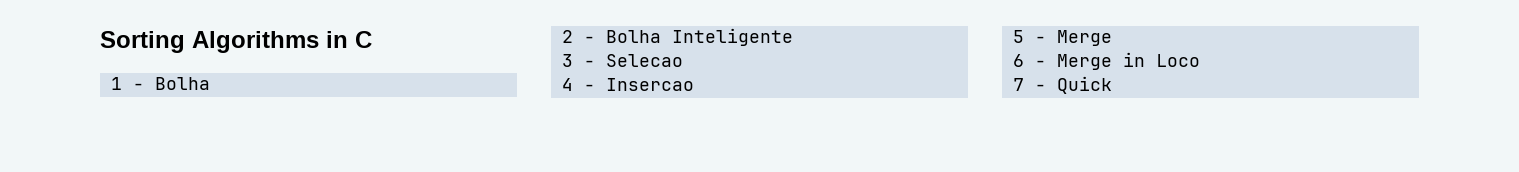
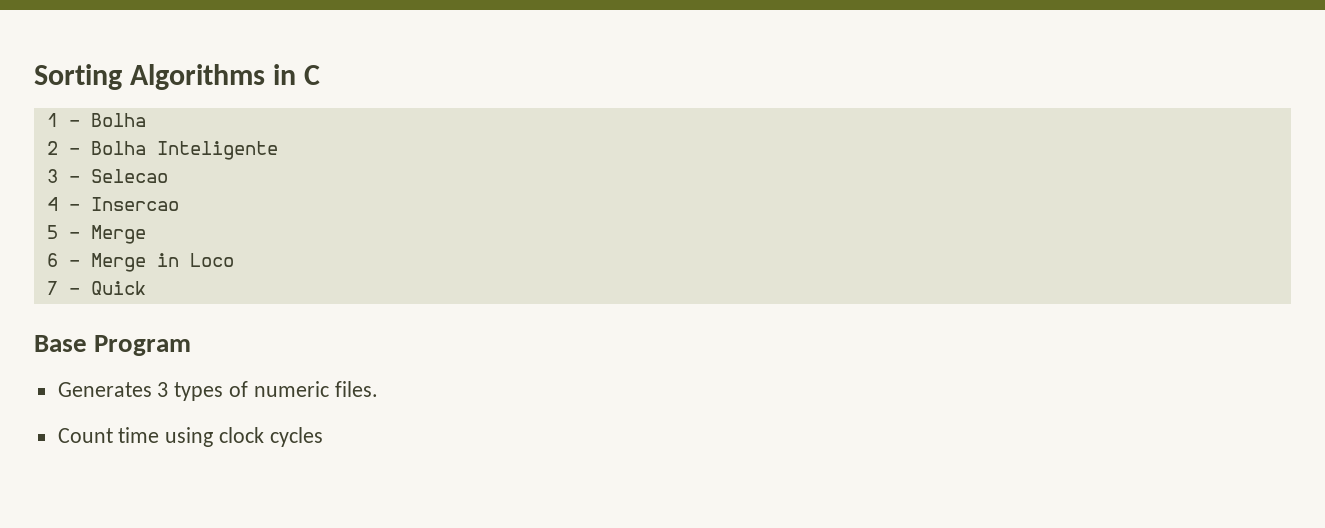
+ Base Program
+ Generates 3 types of numeric files.
+ Count time using clock cycles

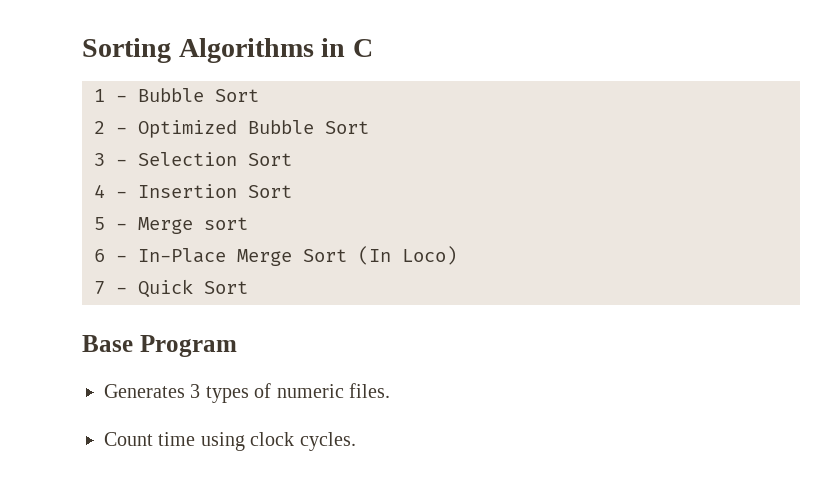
- 1 - Bolha
+ 1 - Bubble Sort
- 2 - Bolha Inteligente
+ 2 - Optimized Bubble Sort
- 3 - Selecao
+ 3 - Selection Sort
- 4 - Insercao
+ 4 - Insertion Sort
- 5 - Merge
+ 5 - Merge sort
- 6 - Merge in Loco
+ 6 - In-Place Merge Sort (In Loco)
- 7 - Quick
+ 7 - Quick Sort
- Count time using clock cycles
+ Count time using clock cycles.

